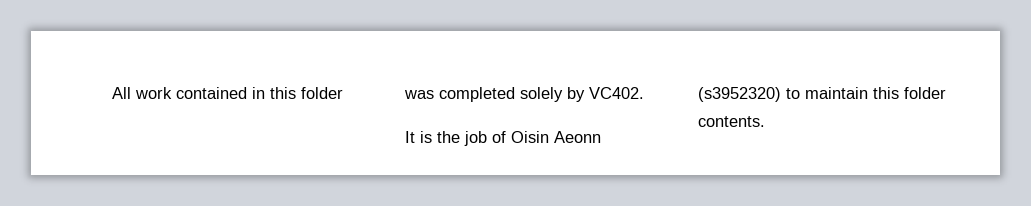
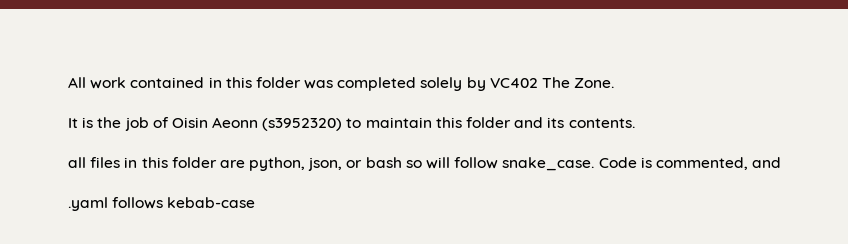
- All work contained in this folder was completed solely by VC402.
+ All work contained in this folder was completed solely by VC402 The Zone.
- It is the job of Oisin Aeonn (s3952320) to maintain this folder contents.
+ It is the job of Oisin Aeonn (s3952320) to maintain this folder and its contents.
+ all files in this folder are python, json, or bash so will follow snake_case. Code is commented, and
+ .yaml follows kebab-case

